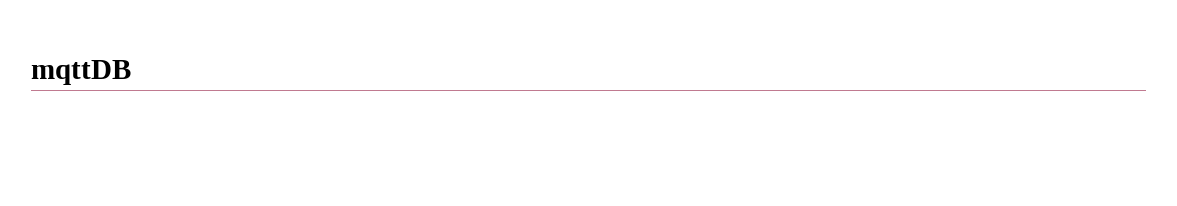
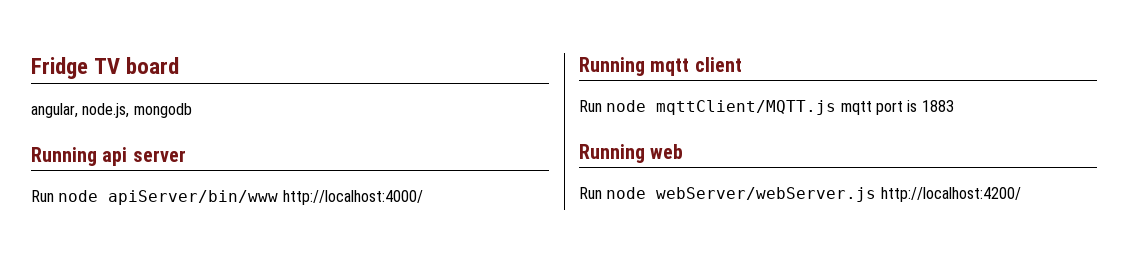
- mqttDB
+ Fridge TV board
+ angular, node.js, mongodb
+ Running api server
+ Run node apiServer/bin/www http://localhost:4000/
+ Running mqtt client
+ Run node mqttClient/MQTT.js mqtt port is 1883
+ Running web
+ Run node webServer/webServer.js http://localhost:4200/

